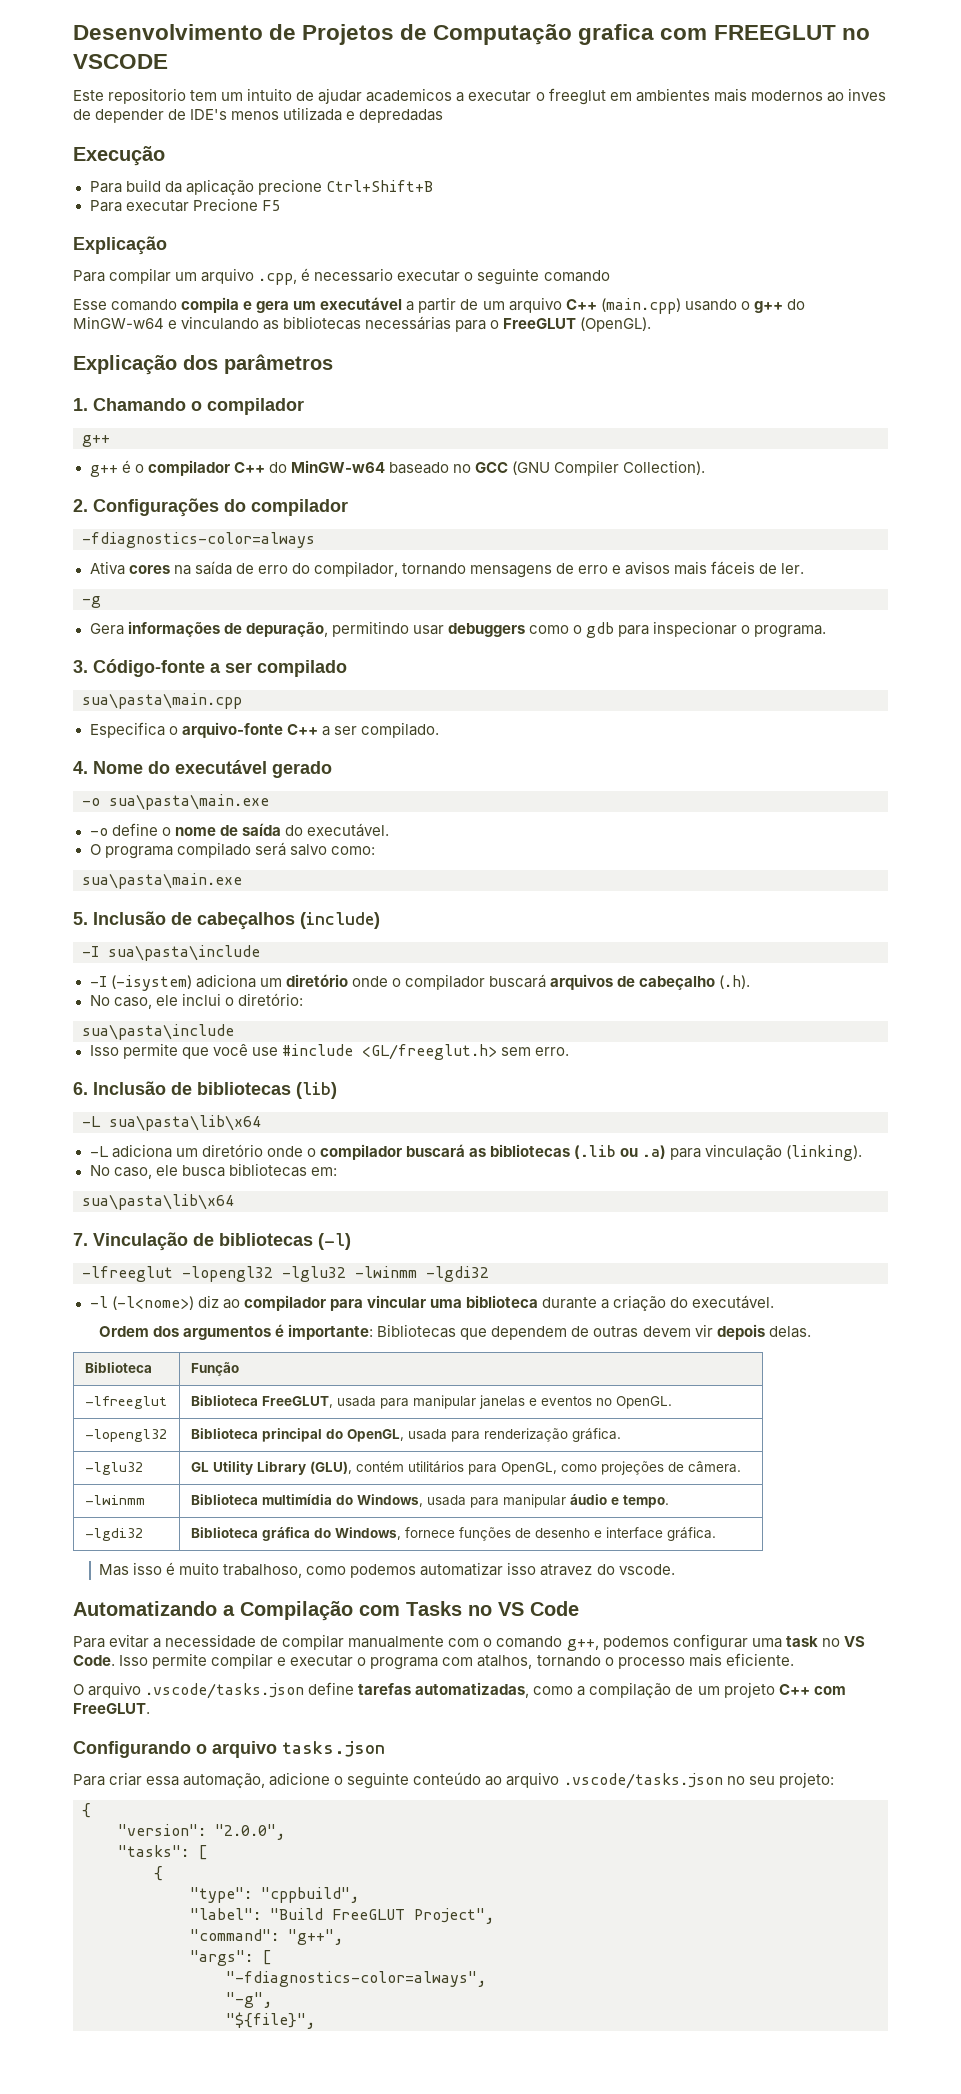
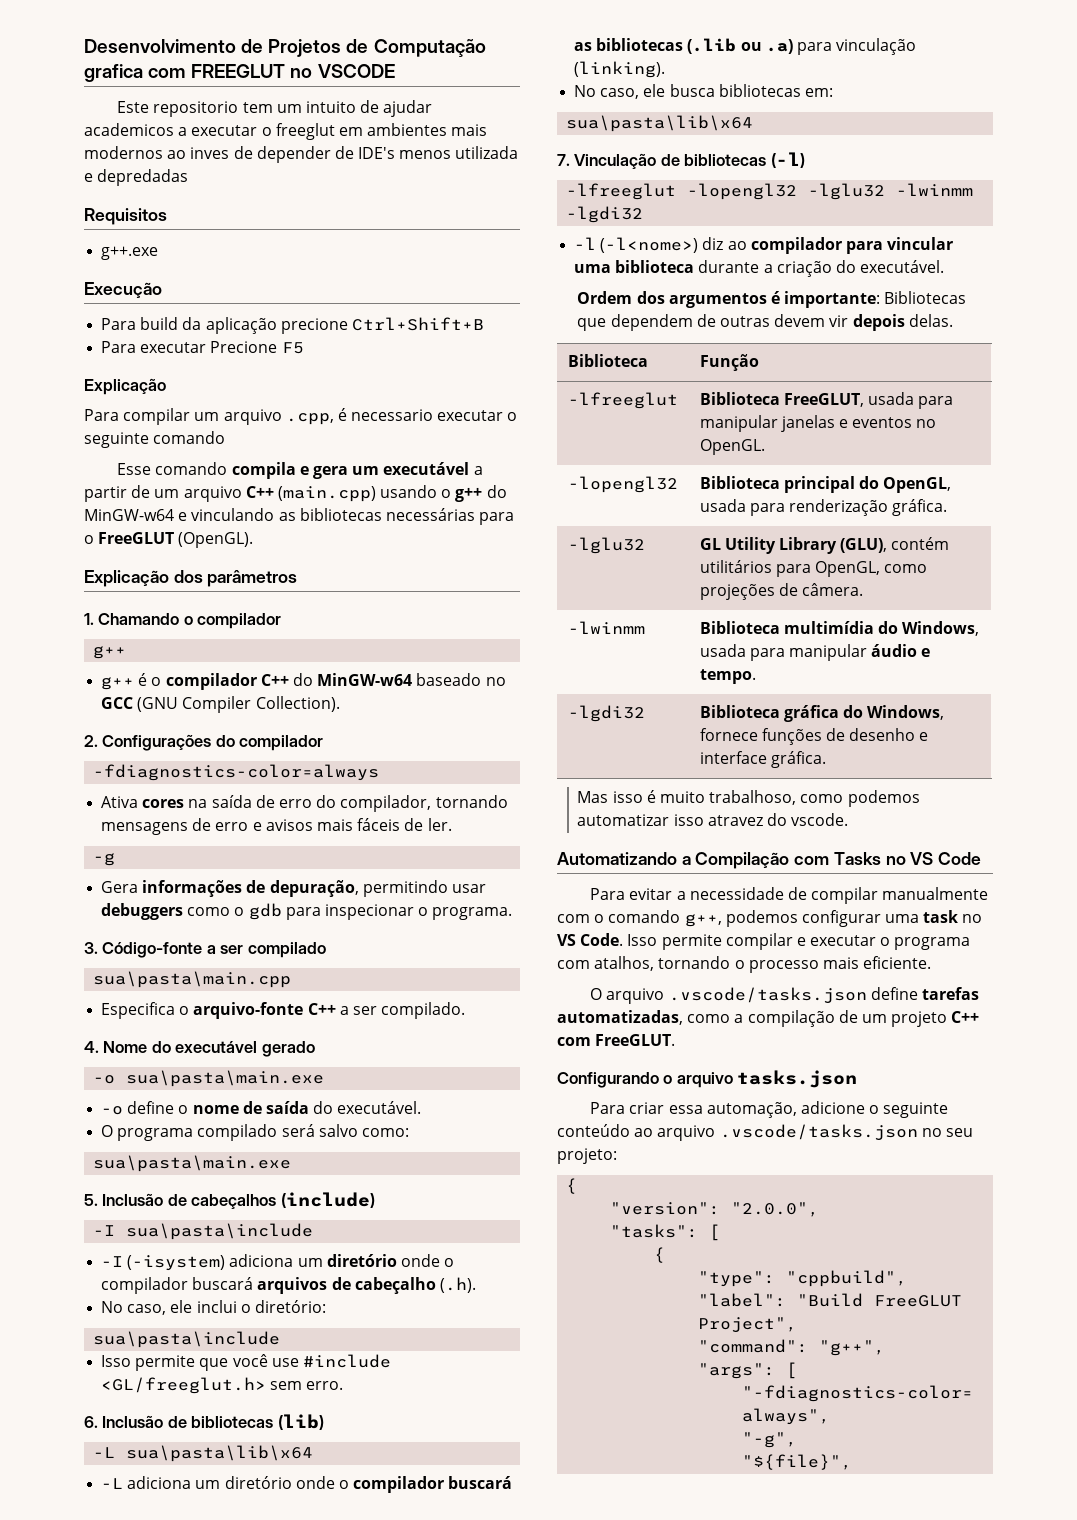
+ Requisitos
+ g++.exe

